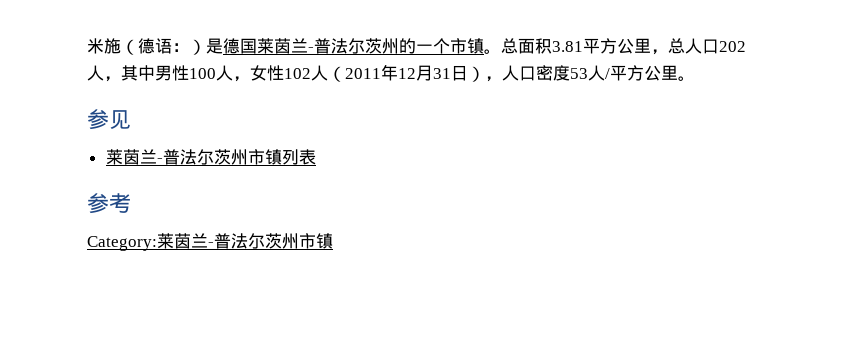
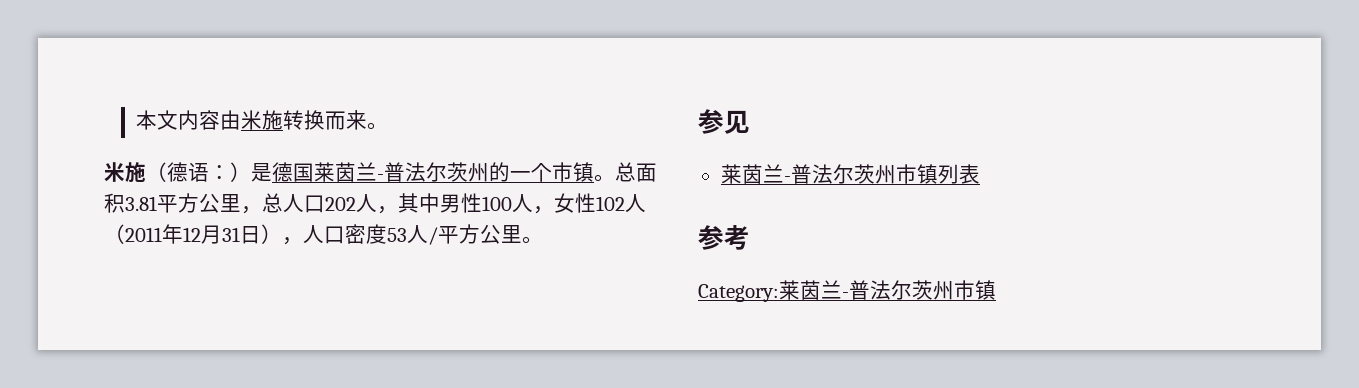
+ 本文内容由米施转换而来。

